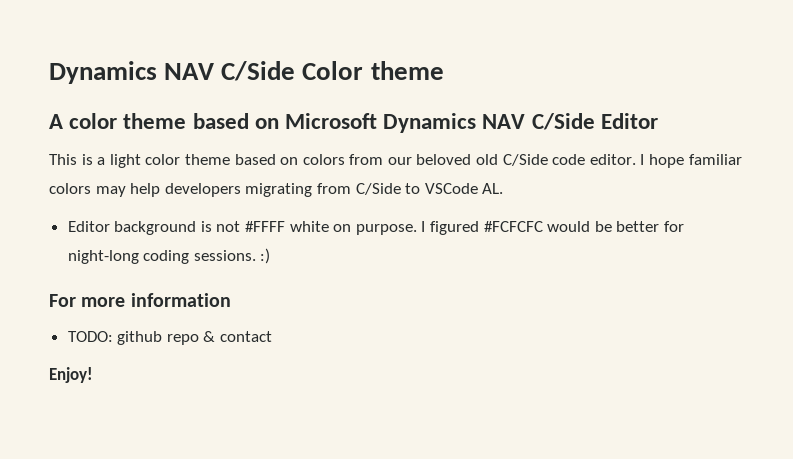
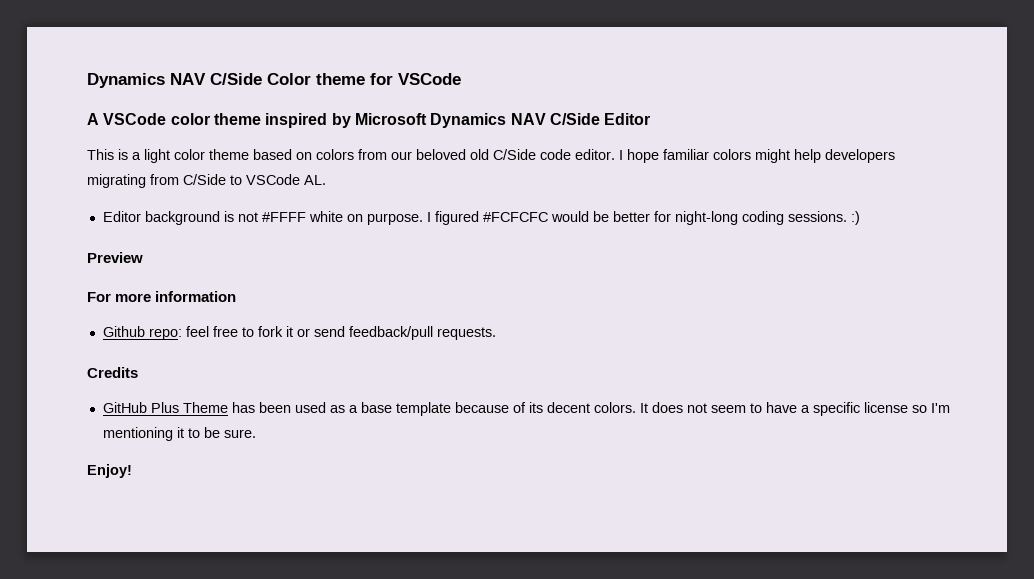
- Dynamics NAV C/Side Color theme
+ Dynamics NAV C/Side Color theme for VSCode
- A color theme based on Microsoft Dynamics NAV C/Side Editor
+ A VSCode color theme inspired by Microsoft Dynamics NAV C/Side Editor
- I hope familiar colors may help developers migrating from C/Side to VSCode AL.
+ I hope familiar colors might help developers migrating from C/Side to VSCode AL.
+ Preview
- TODO: github repo & contact
+ Github repo: feel free to fork it or send feedback/pull requests.
+ Credits
+ GitHub Plus Theme has been used as a base template because of its decent colors. It does not seem to have a specific license so I'm mentioning it to be sure.

